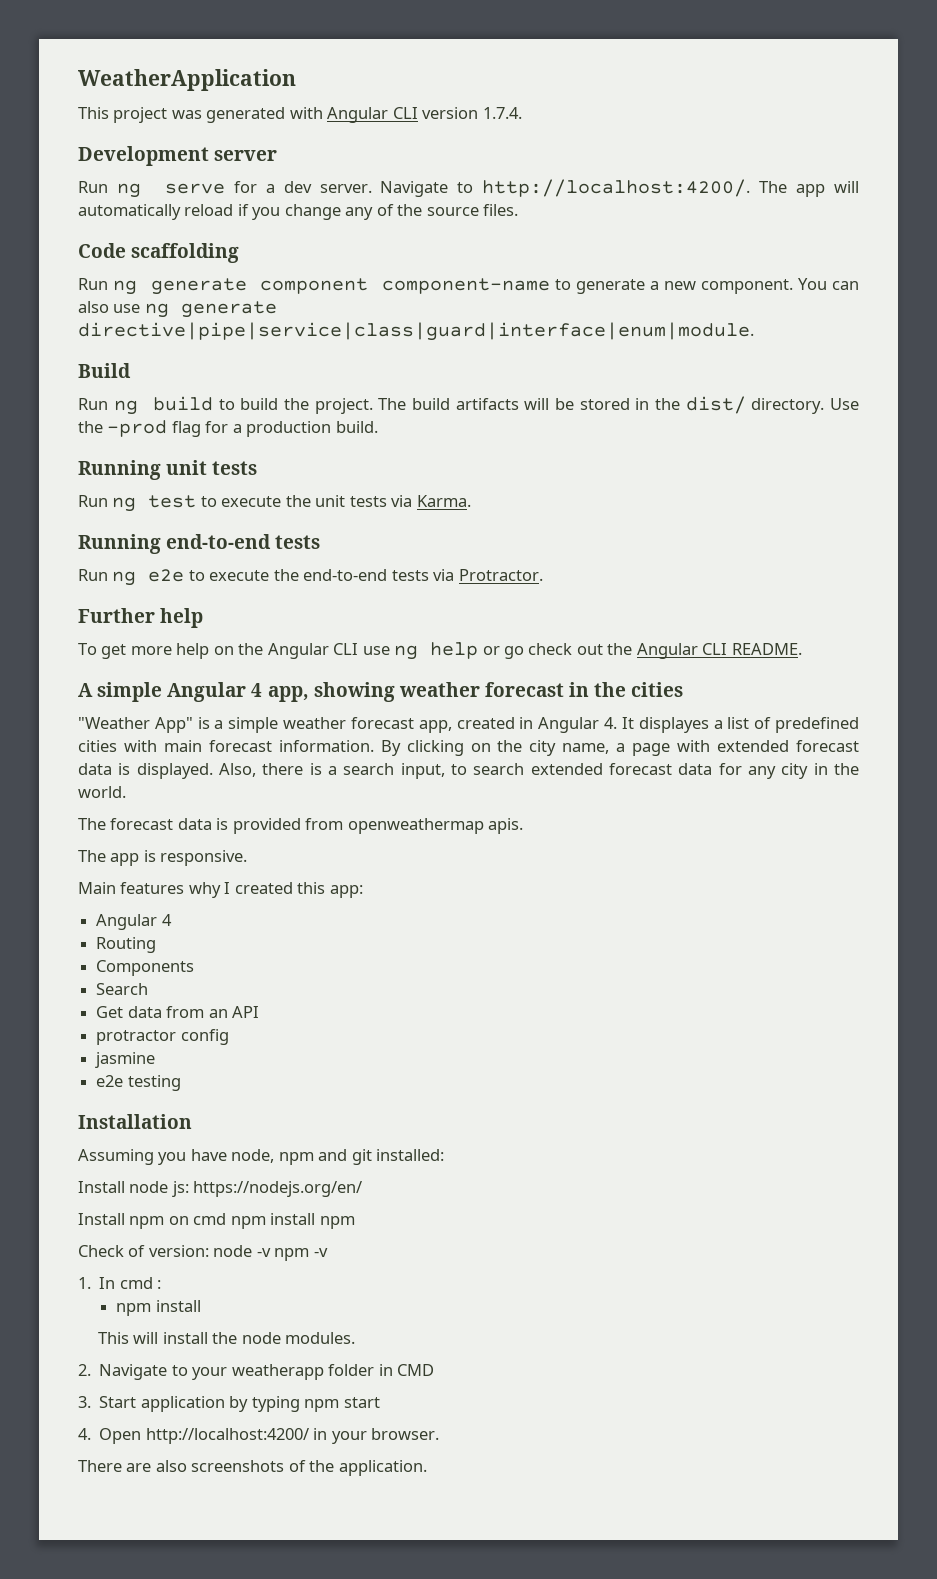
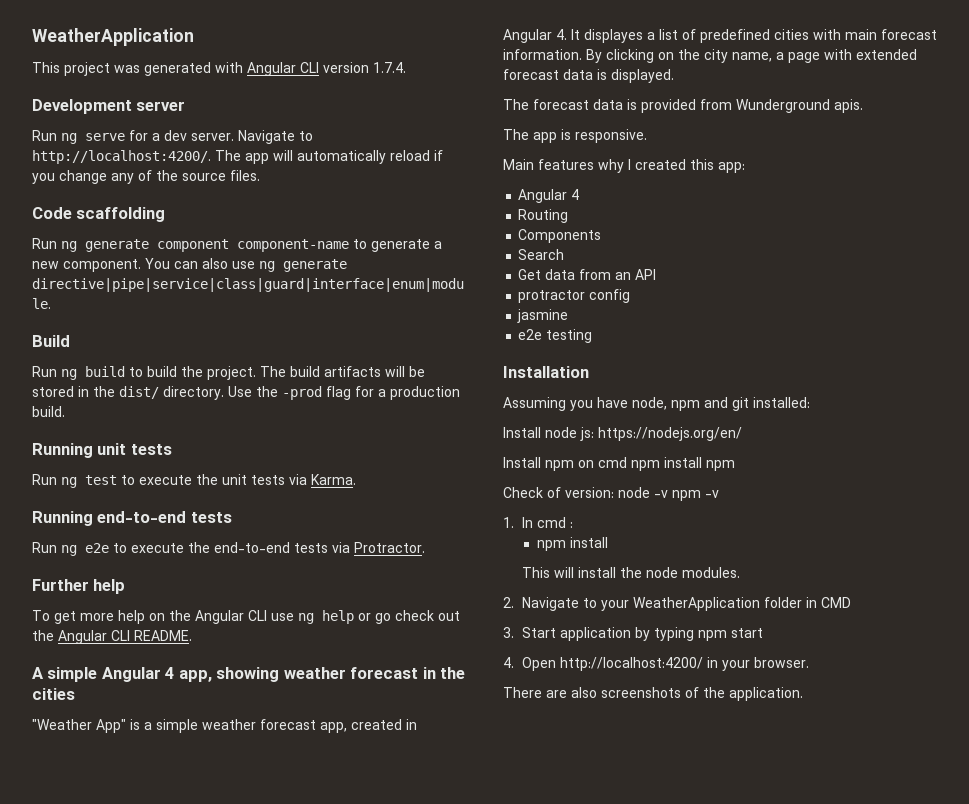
- Also, there is a search input, to search extended forecast data for any city in the world.
- The forecast data is provided from openweathermap apis.
+ The forecast data is provided from Wunderground apis.
- 2. Navigate to your weatherapp folder in CMD
+ 2. Navigate to your WeatherApplication folder in CMD

